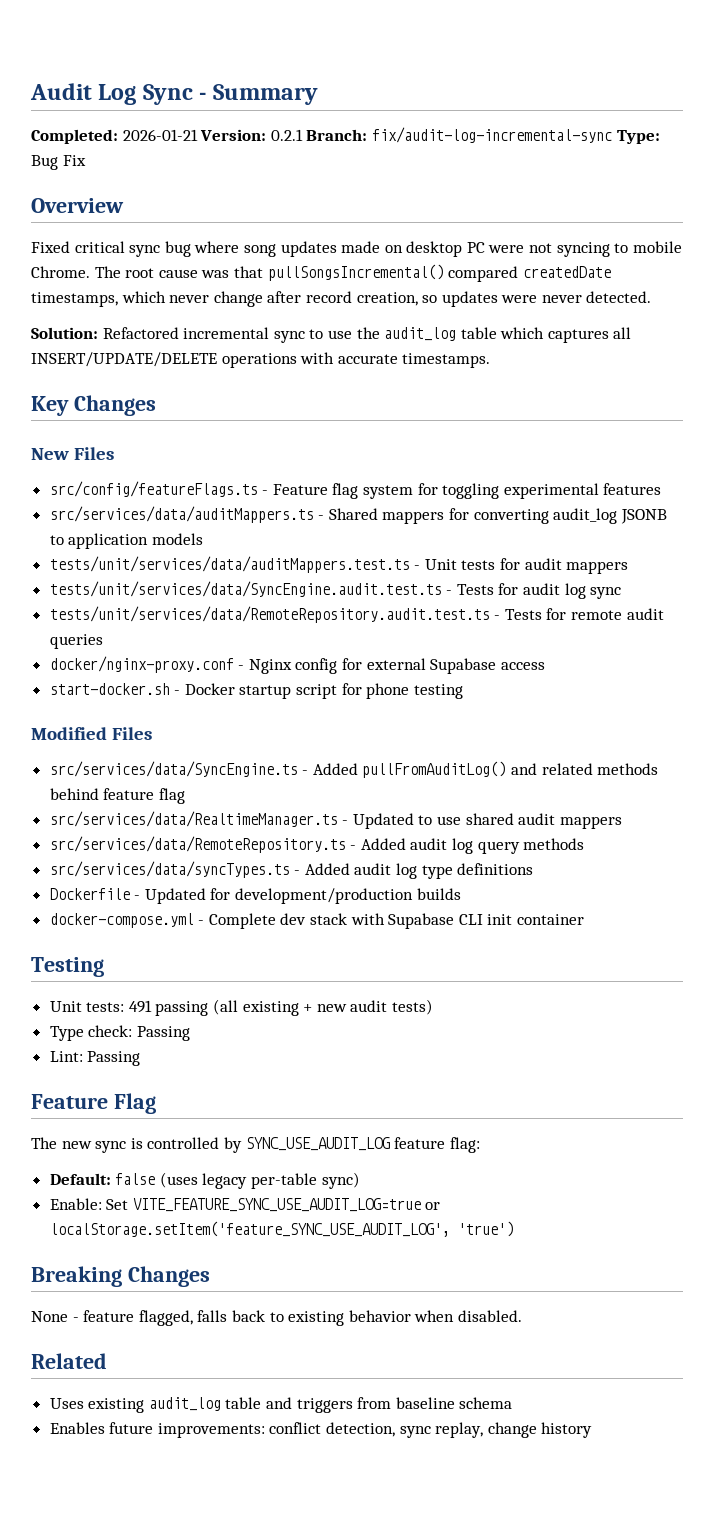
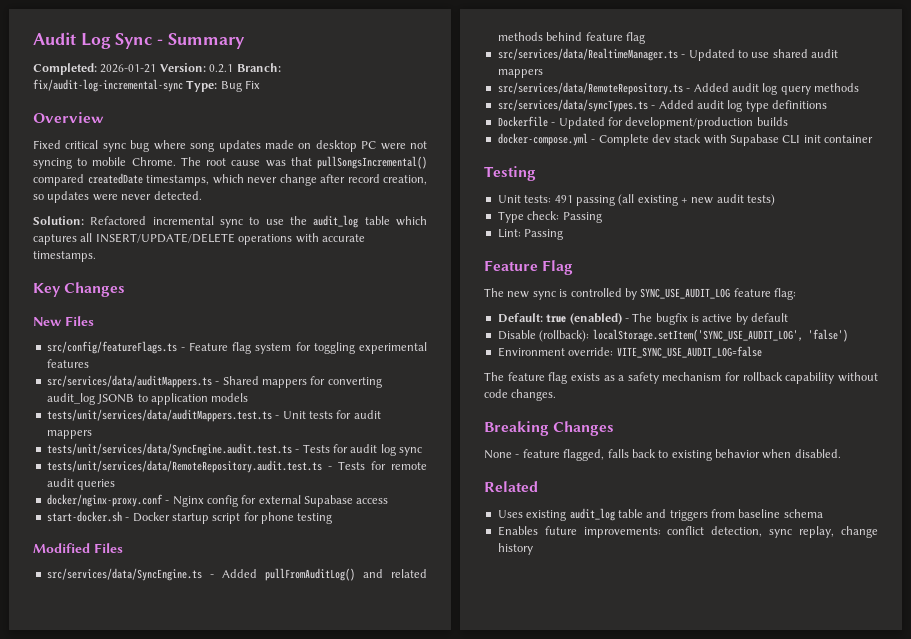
- Default: false (uses legacy per-table sync)
- Enable: Set VITE_FEATURE_SYNC_USE_AUDIT_LOG=true or localStorage.setItem('feature_SYNC_USE_AUDIT_LOG', 'true')
+ Default: true (enabled) - The bugfix is active by default
+ Disable (rollback): localStorage.setItem('SYNC_USE_AUDIT_LOG', 'false')
+ Environment override: VITE_SYNC_USE_AUDIT_LOG=false
+ The feature flag exists as a safety mechanism for rollback capability without code changes.

